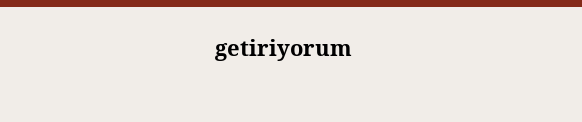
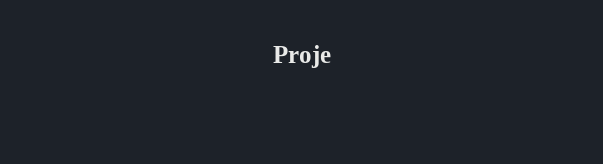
- getiriyorum
+ Proje

